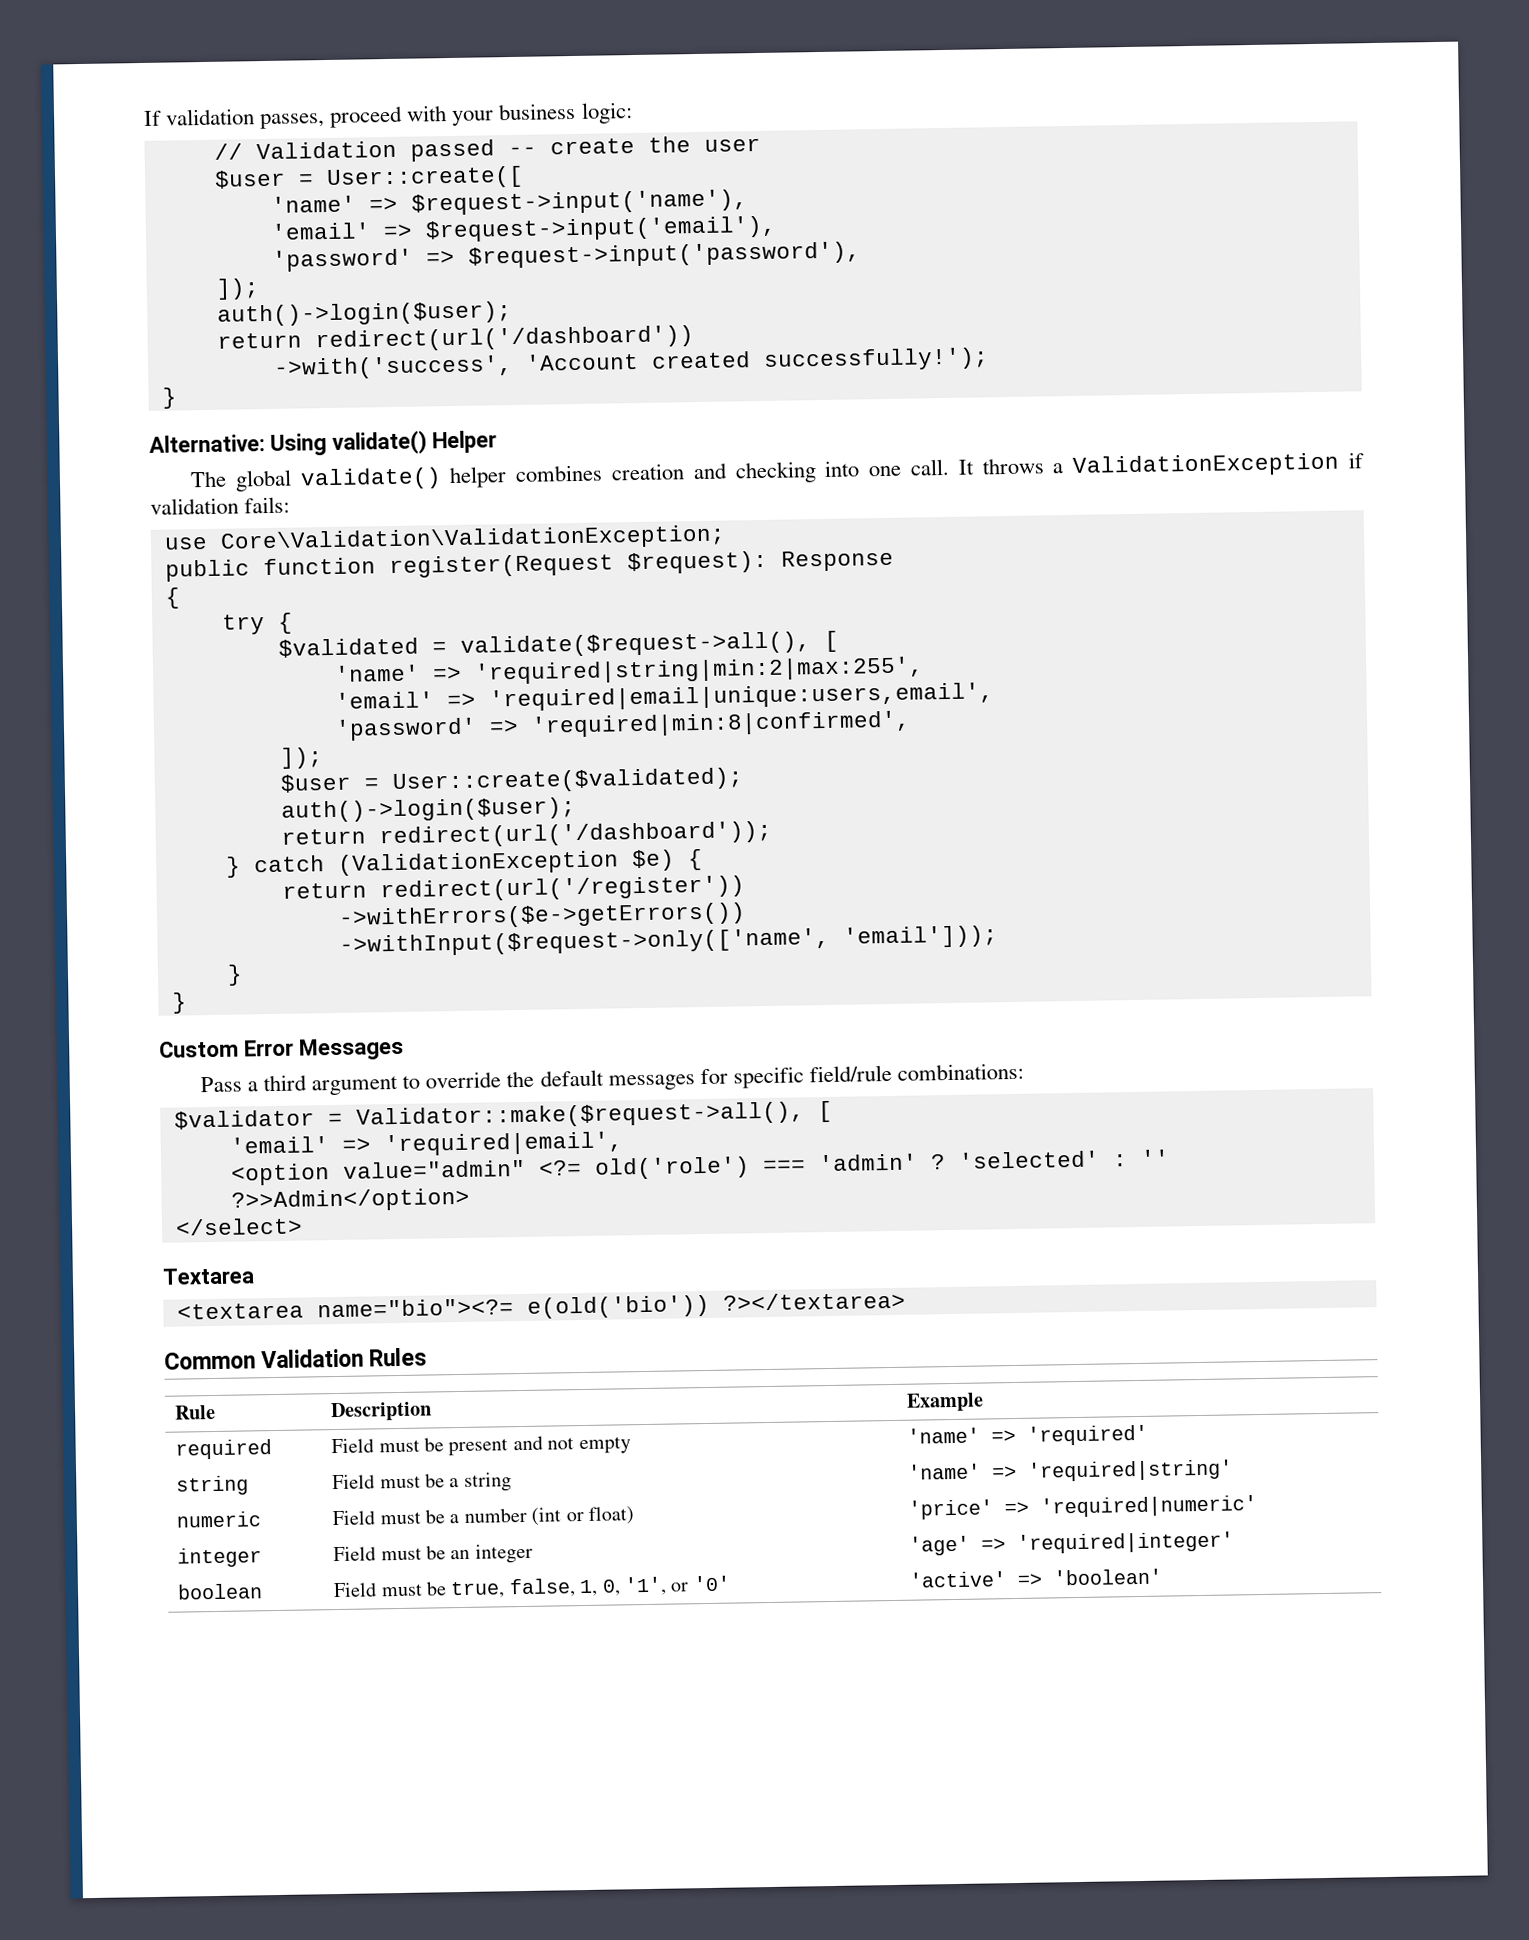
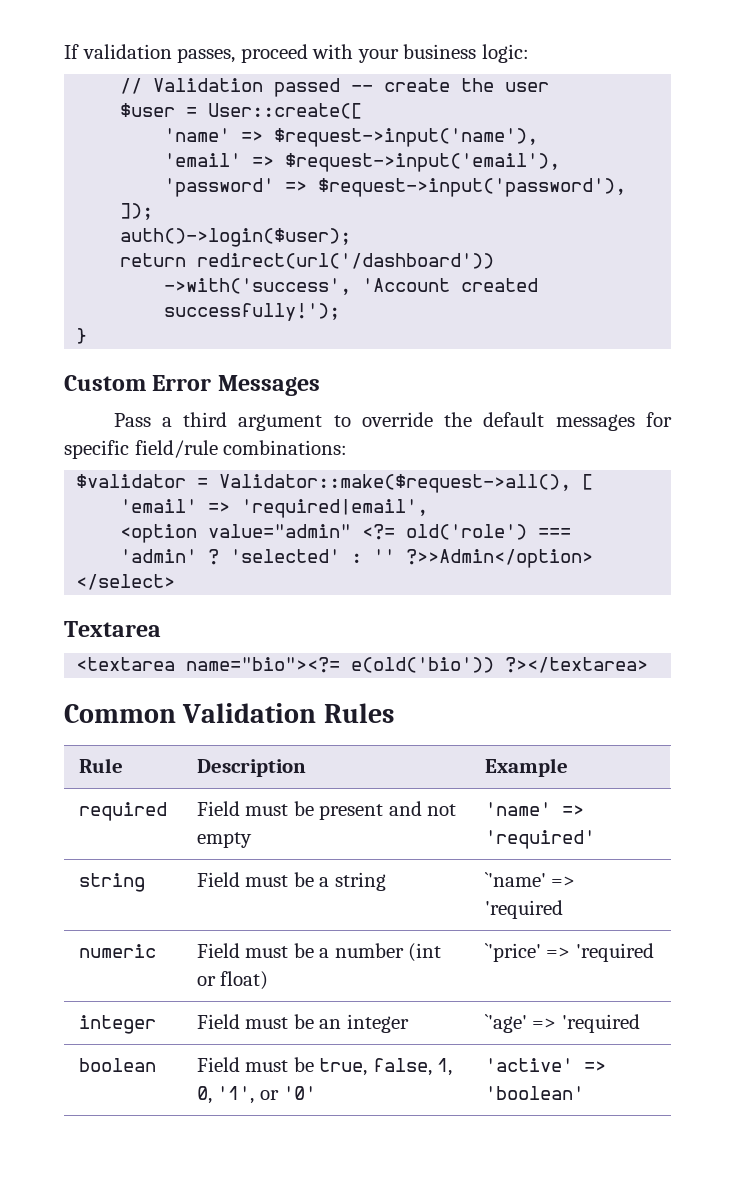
- Alternative: Using validate() Helper
- The global validate() helper combines creation and checking into one call. It throws a ValidationException if validation fails:
- use Core\Validation\ValidationException;
- public function register(Request $request): Response
- {
- try {
- $validated = validate($request->all(), [
- 'name' => 'required|string|min:2|max:255',
- 'email' => 'required|email|unique:users,email',
- 'password' => 'required|min:8|confirmed',
- ]);
- $user = User::create($validated);
- auth()->login($user);
- return redirect(url('/dashboard'));
- } catch (ValidationException $e) {
- return redirect(url('/register'))
- ->withErrors($e->getErrors())
- ->withInput($request->only(['name', 'email']));
- }
- }
- string | Field must be a string | 'name' => 'required|string'
+ string | Field must be a string | `'name' => 'required
- numeric | Field must be a number (int or float) | 'price' => 'required|numeric'
+ numeric | Field must be a number (int or float) | `'price' => 'required
- integer | Field must be an integer | 'age' => 'required|integer'
+ integer | Field must be an integer | `'age' => 'required

